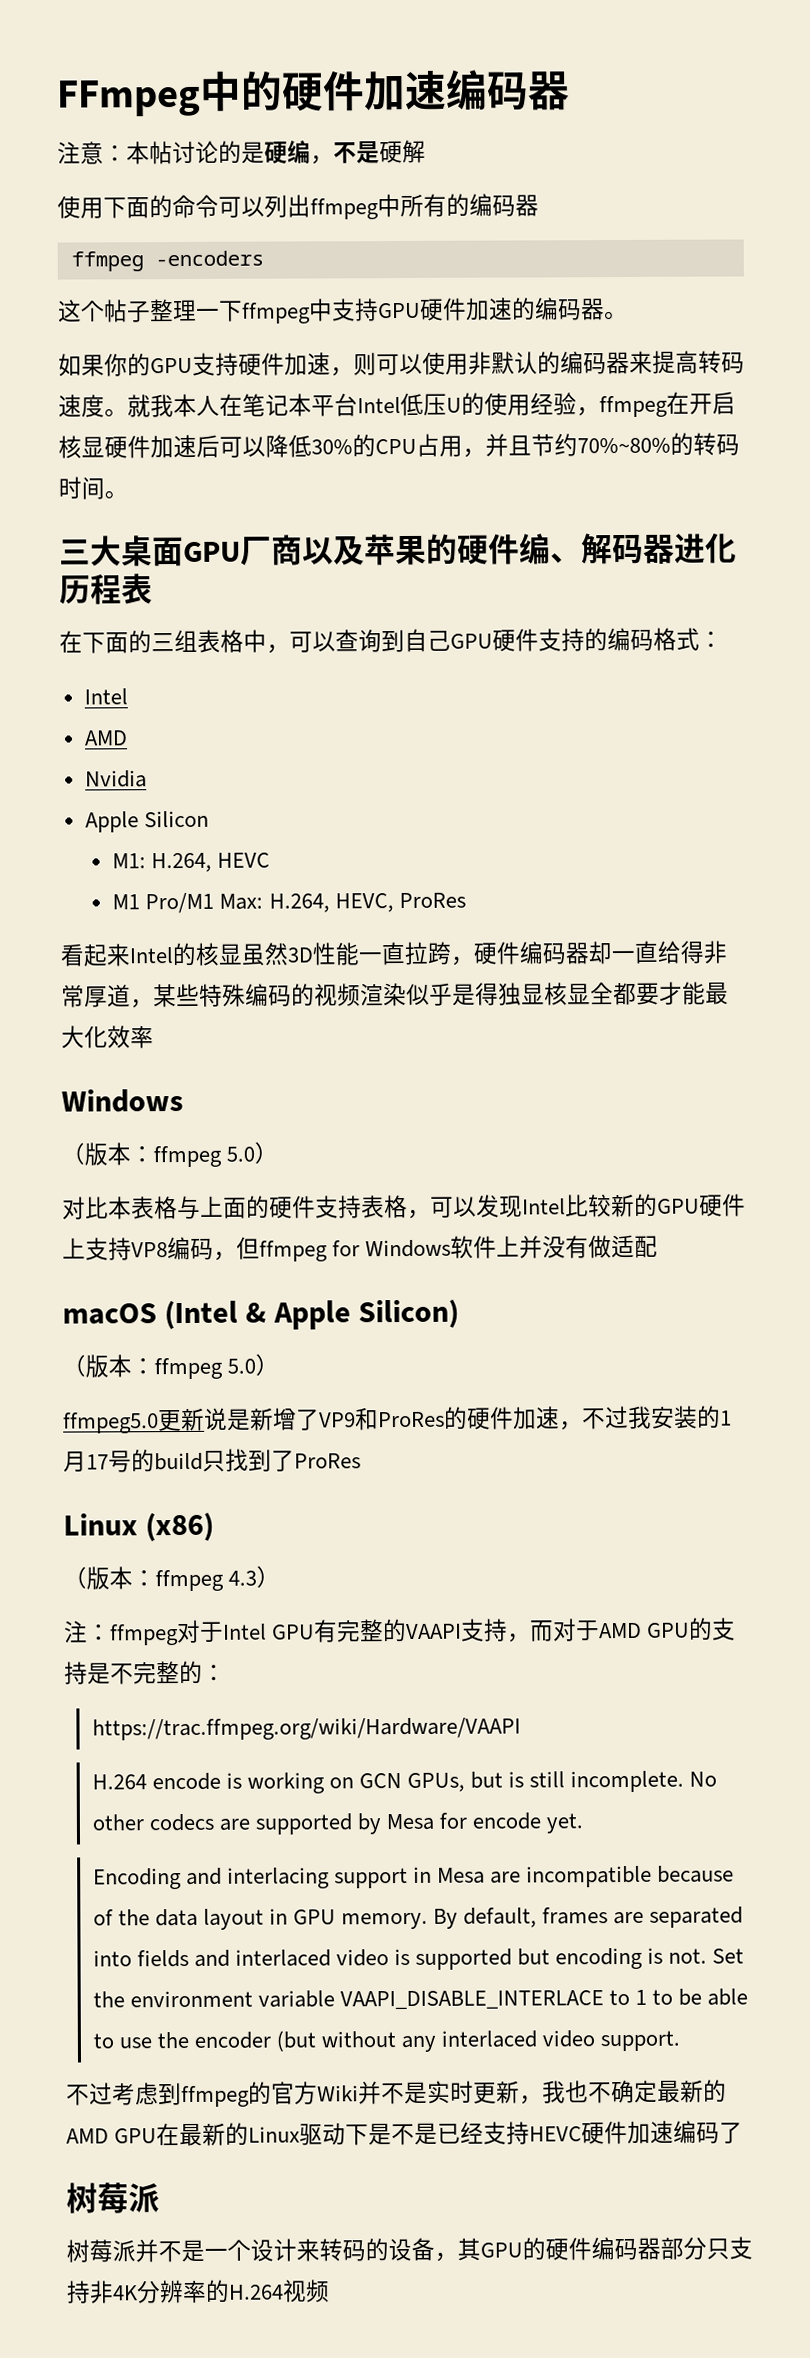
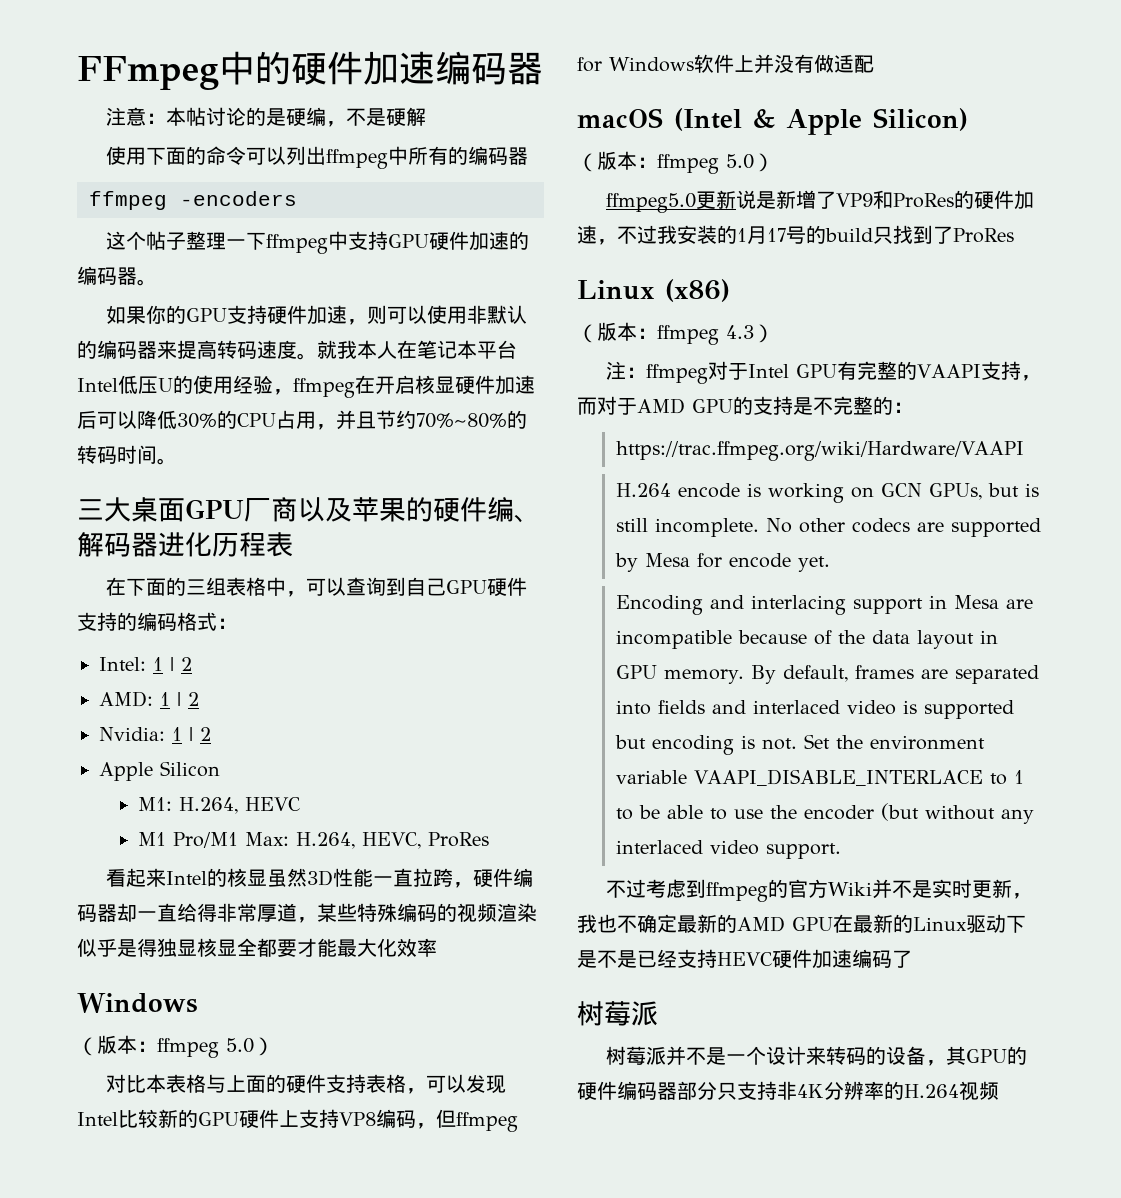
  在下面的三组表格中，可以查询到自己GPU硬件支持的编码格式：
- Intel
- AMD
- Nvidia
+ Intel: 1 | 2
+ AMD: 1 | 2
+ Nvidia: 1 | 2

